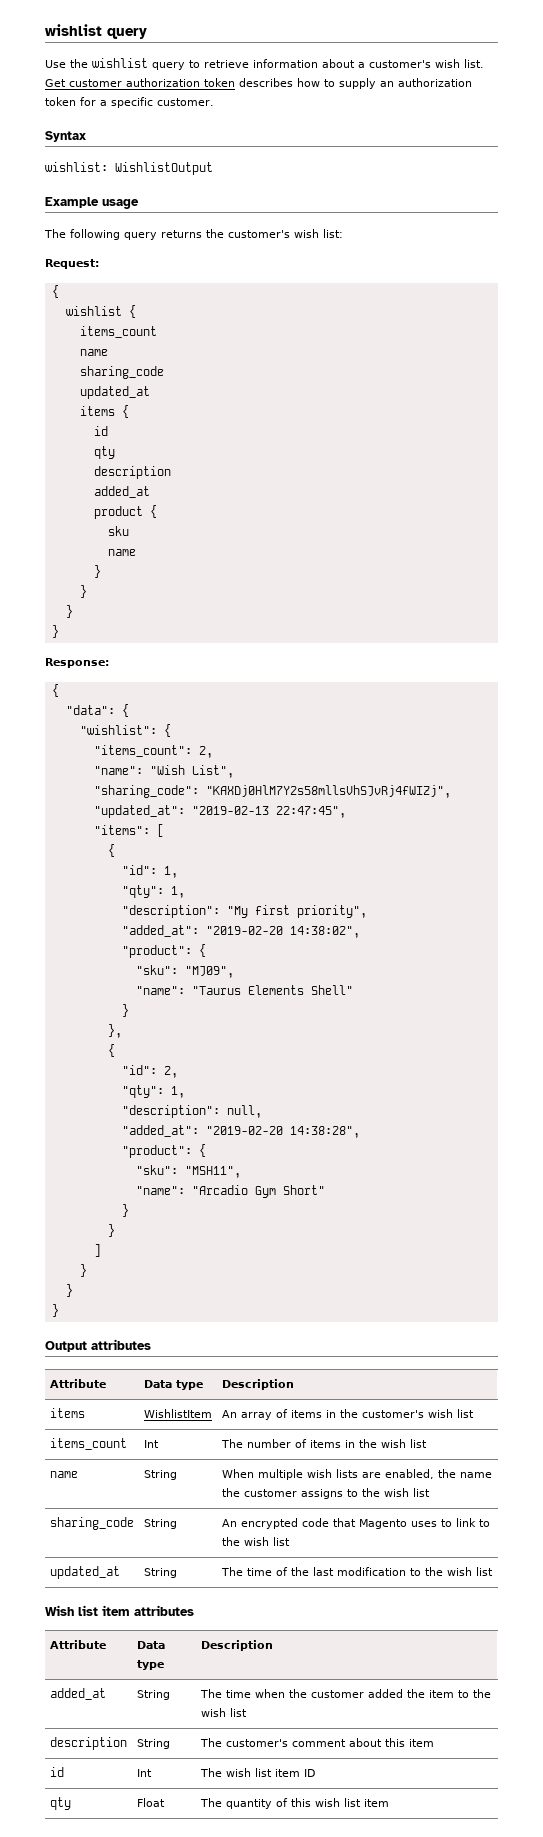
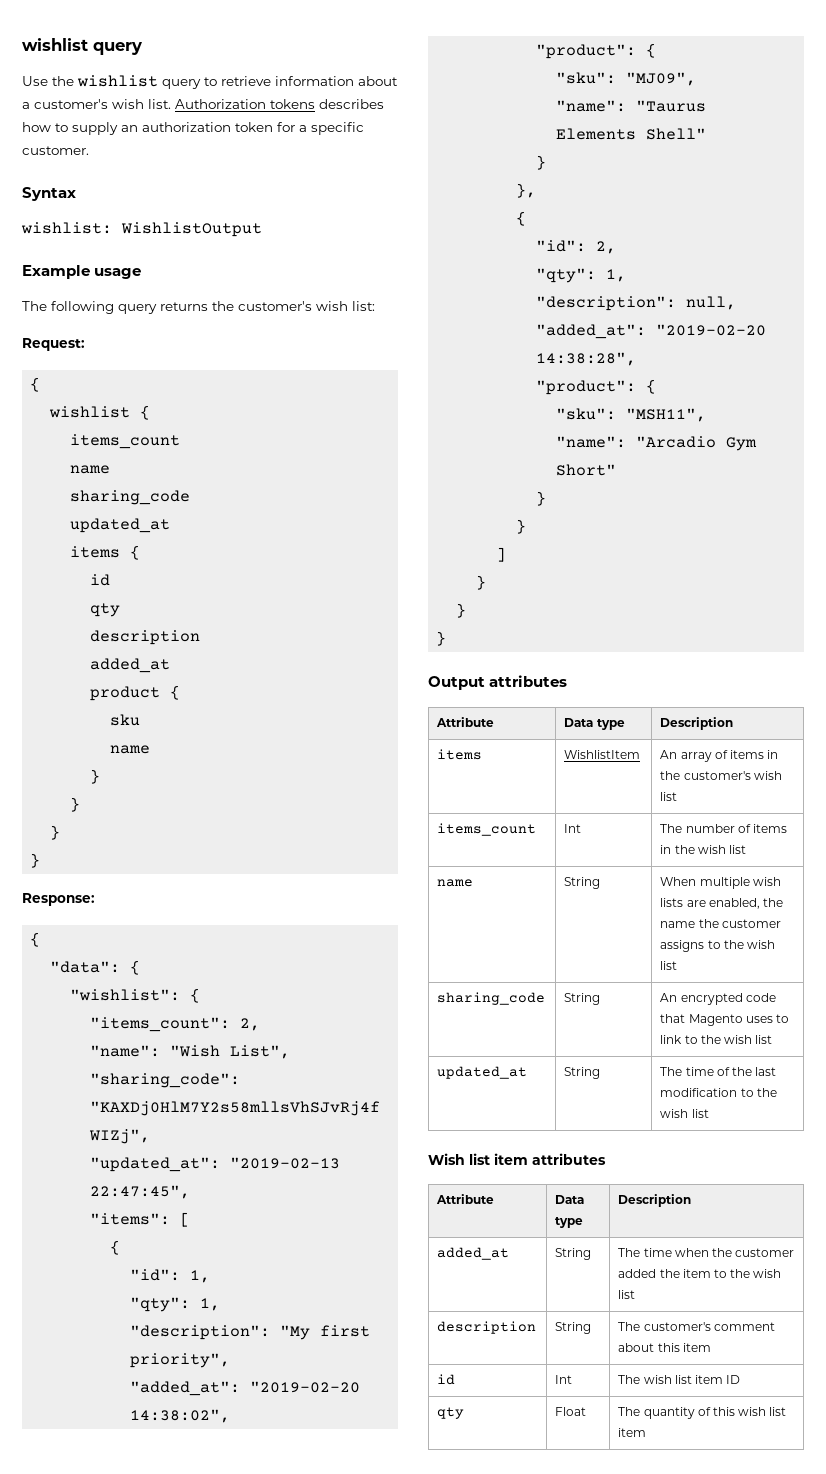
- Get customer authorization token describes how to supply an authorization token for a specific customer.
+ Authorization tokens describes how to supply an authorization token for a specific customer.

